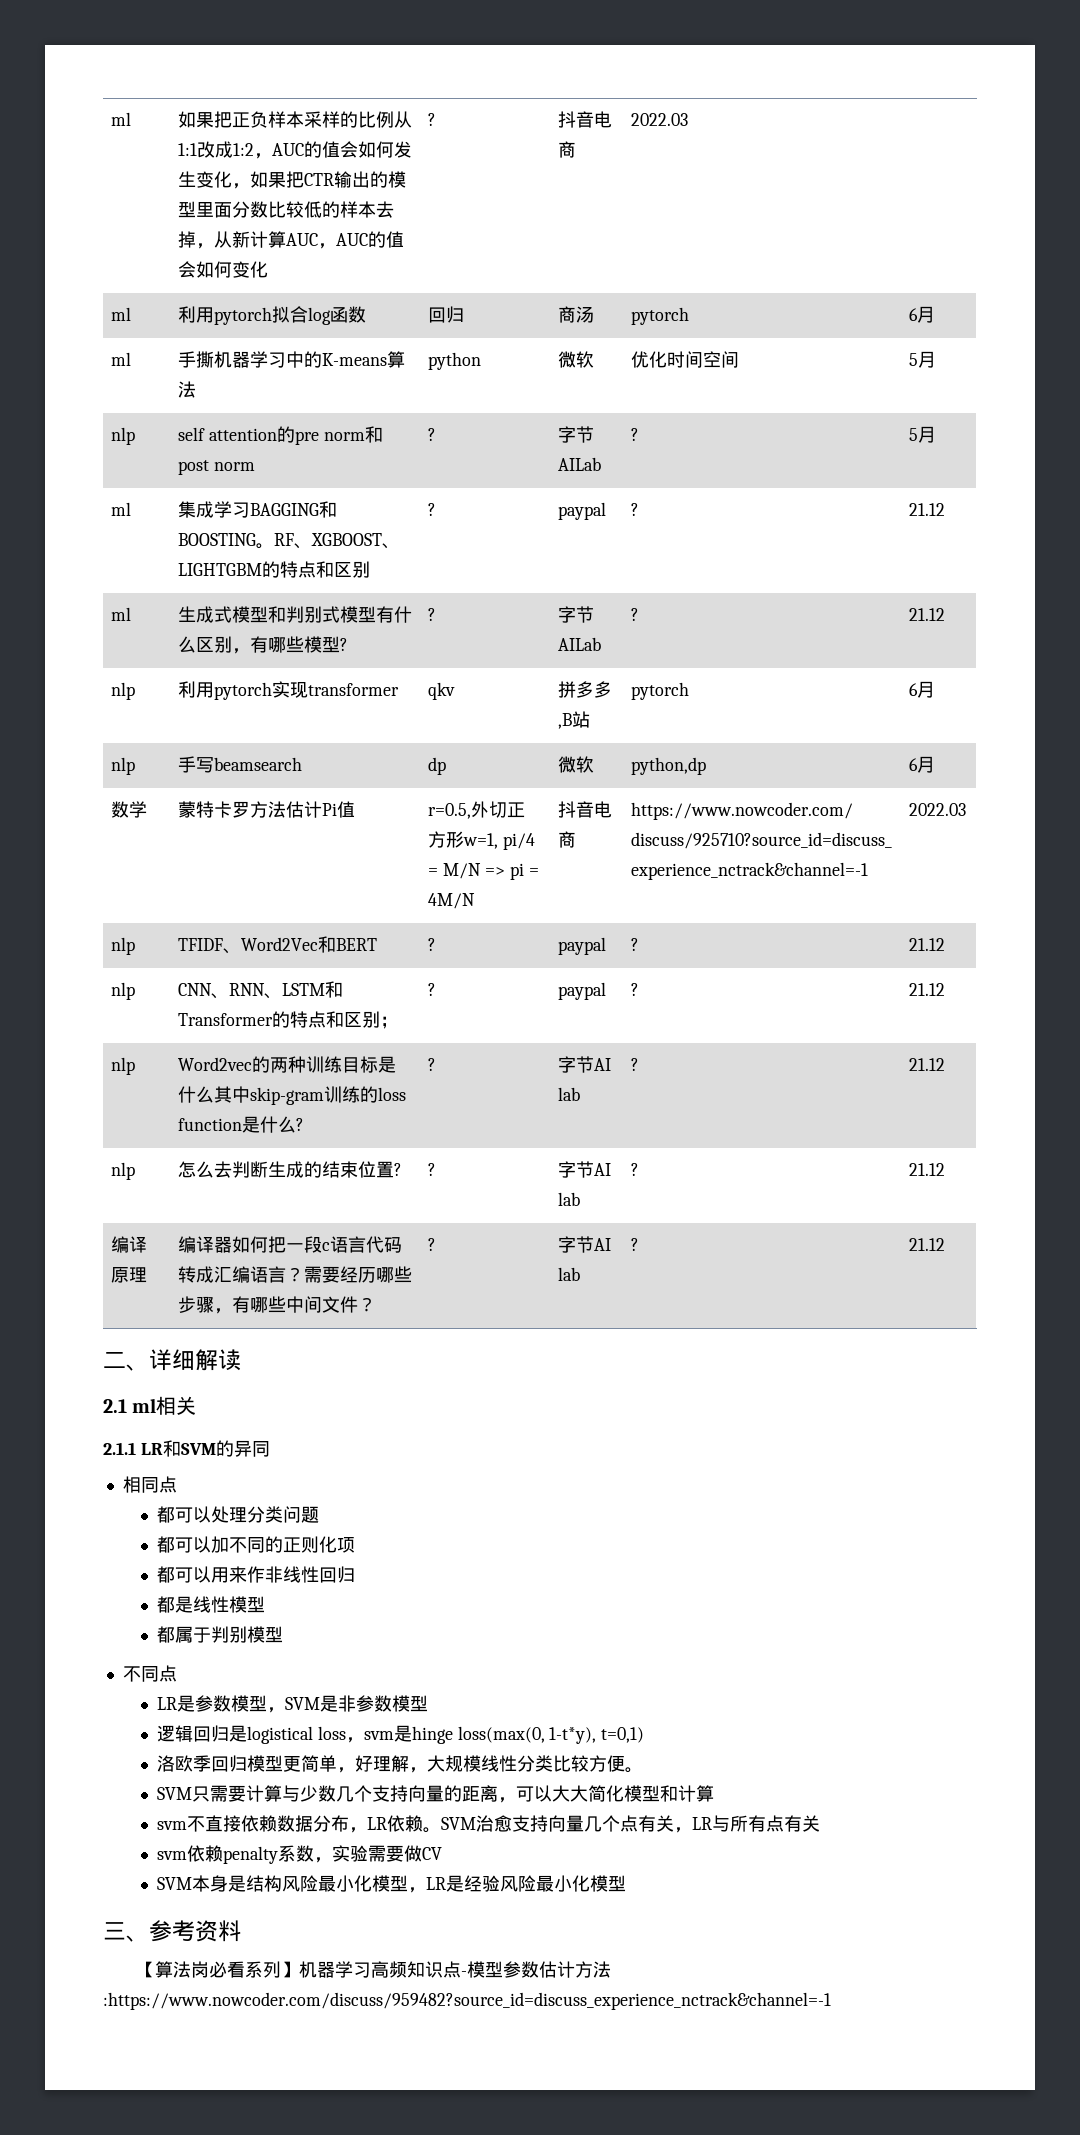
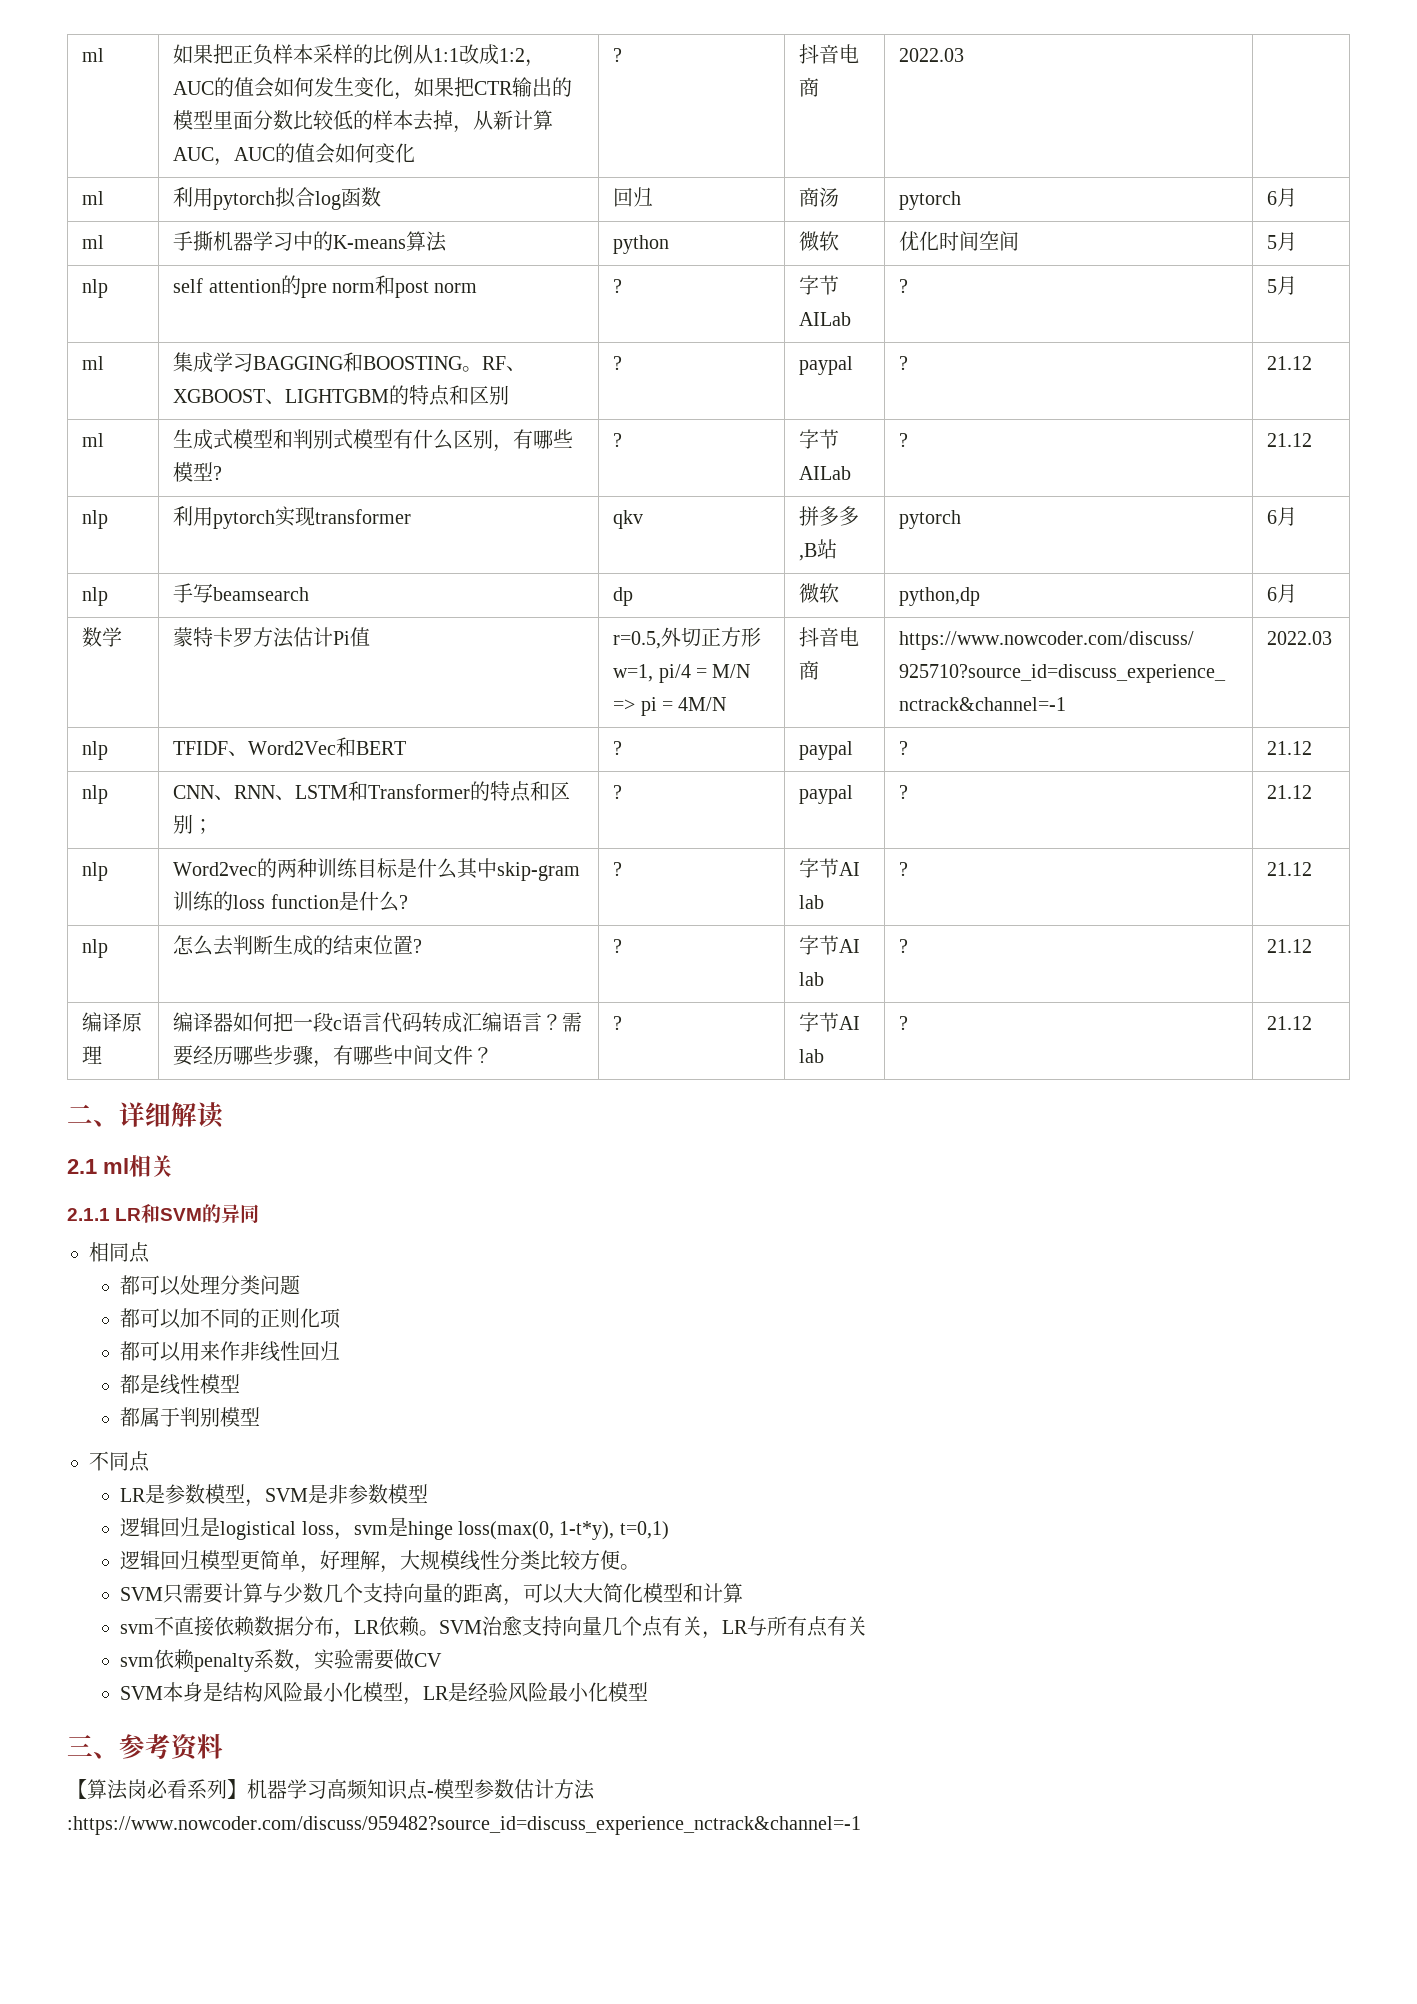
- 洛欧季回归模型更简单，好理解，大规模线性分类比较方便。
+ 逻辑回归模型更简单，好理解，大规模线性分类比较方便。

